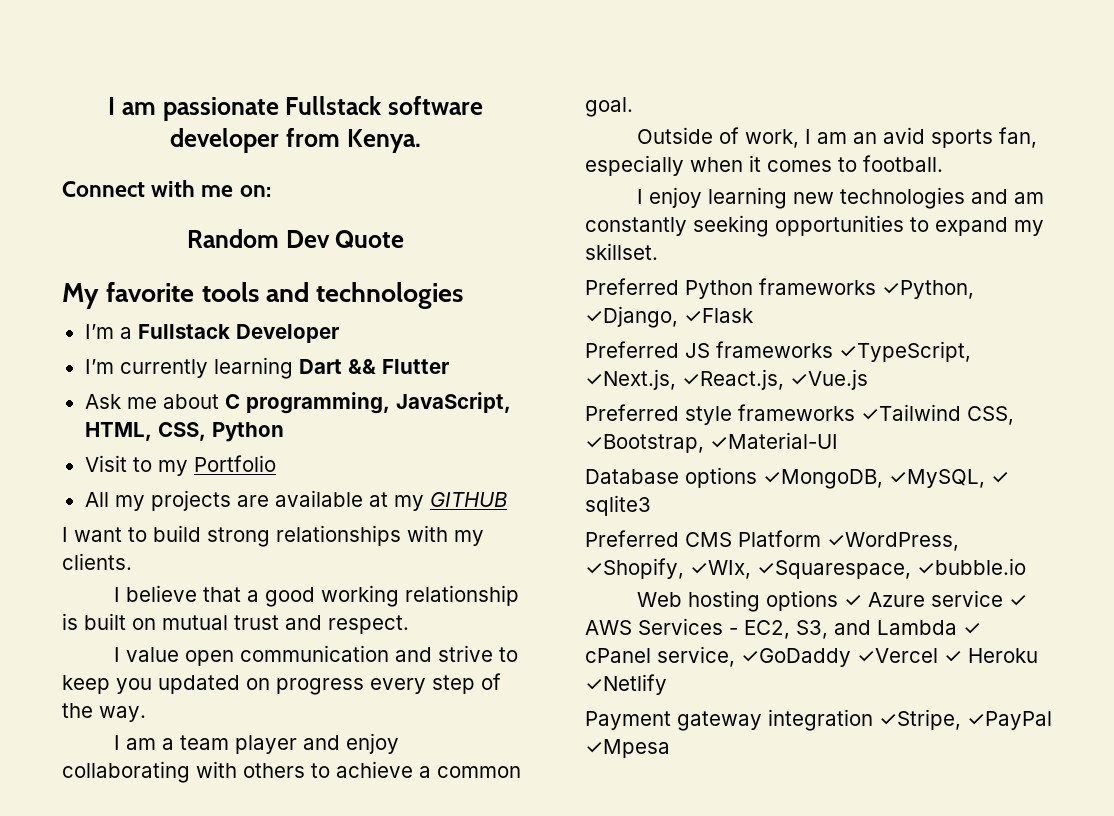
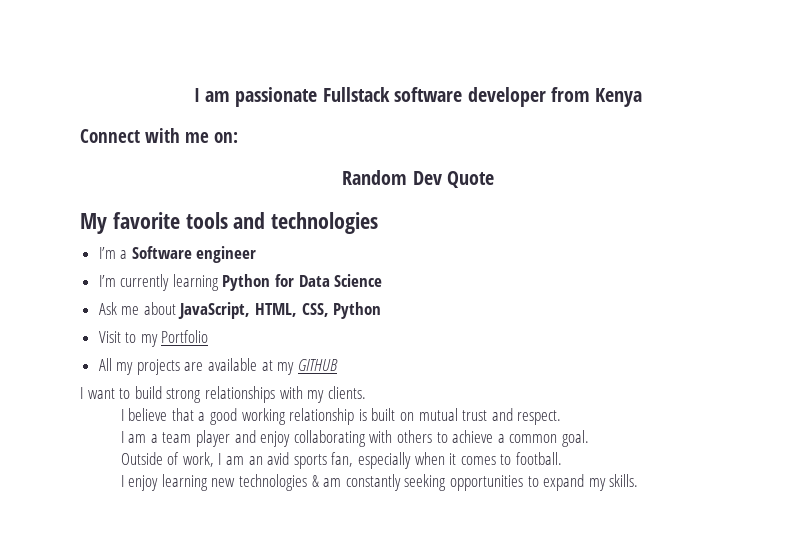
- I am passionate Fullstack software developer from Kenya.
+ I am passionate Fullstack software developer from Kenya
- I’m a Fullstack Developer
+ I’m a Software engineer
- I’m currently learning Dart && Flutter
+ I’m currently learning Python for Data Science
- Ask me about C programming, JavaScript, HTML, CSS, Python
+ Ask me about JavaScript, HTML, CSS, Python
- I value open communication and strive to keep you updated on progress every step of the way.
- I enjoy learning new technologies and am constantly seeking opportunities to expand my skillset.
- Preferred Python frameworks ✓Python, ✓Django, ✓Flask
- Preferred JS frameworks ✓TypeScript, ✓Next.js, ✓React.js, ✓Vue.js
- Preferred style frameworks ✓Tailwind CSS, ✓Bootstrap, ✓Material-UI
- Database options ✓MongoDB, ✓MySQL, ✓ sqlite3
- Preferred CMS Platform ✓WordPress, ✓Shopify, ✓WIx, ✓Squarespace, ✓bubble.io
- Web hosting options ✓ Azure service ✓ AWS Services - EC2, S3, and Lambda ✓ cPanel service, ✓GoDaddy ✓Vercel ✓ Heroku ✓Netlify
- Payment gateway integration ✓Stripe, ✓PayPal ✓Mpesa
+ I enjoy learning new technologies & am constantly seeking opportunities to expand my skills.

